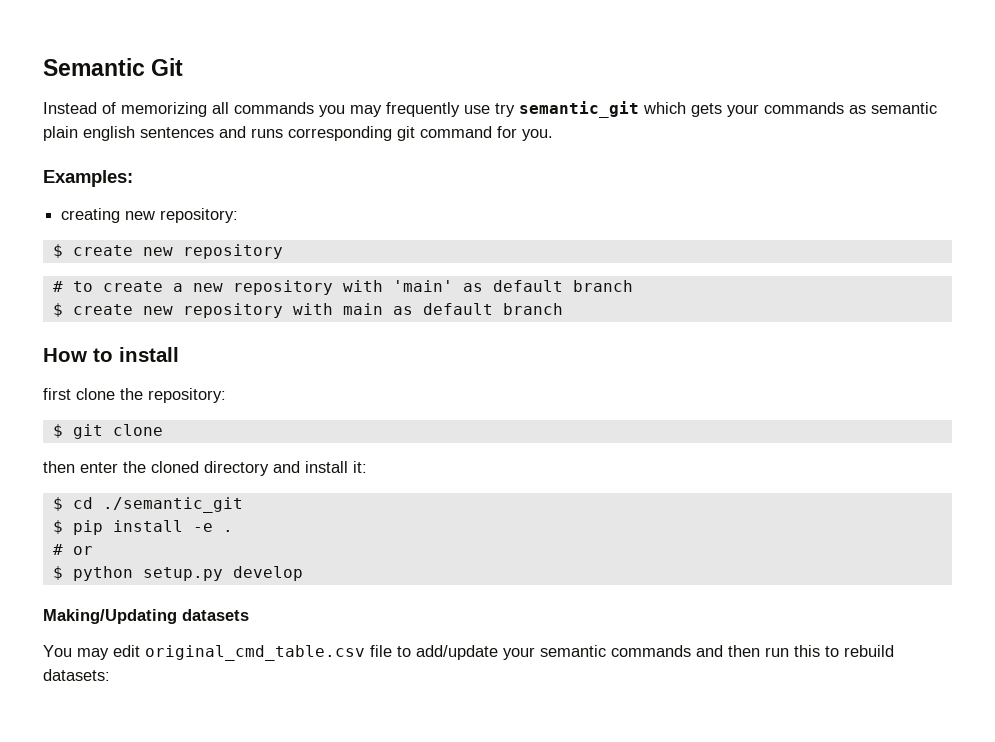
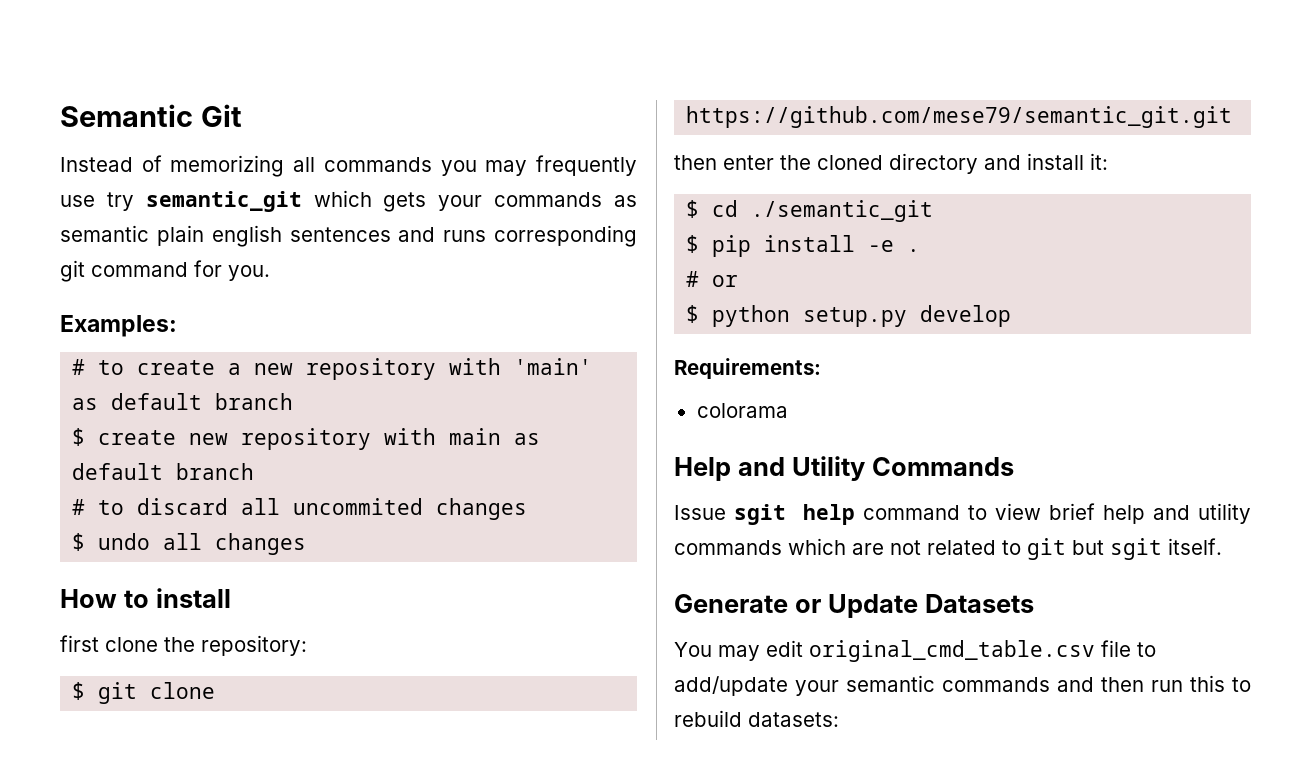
- creating new repository:
- $ create new repository
+ # to discard all uncommited changes
+ $ undo all changes
- $ git clone
+ $ git clone https://github.com/mese79/semantic_git.git
- Making/Updating datasets
+ Requirements:
+ colorama
+ Help and Utility Commands
+ Issue sgit help command to view brief help and utility commands which are not related to git but sgit itself.
+ Generate or Update Datasets

